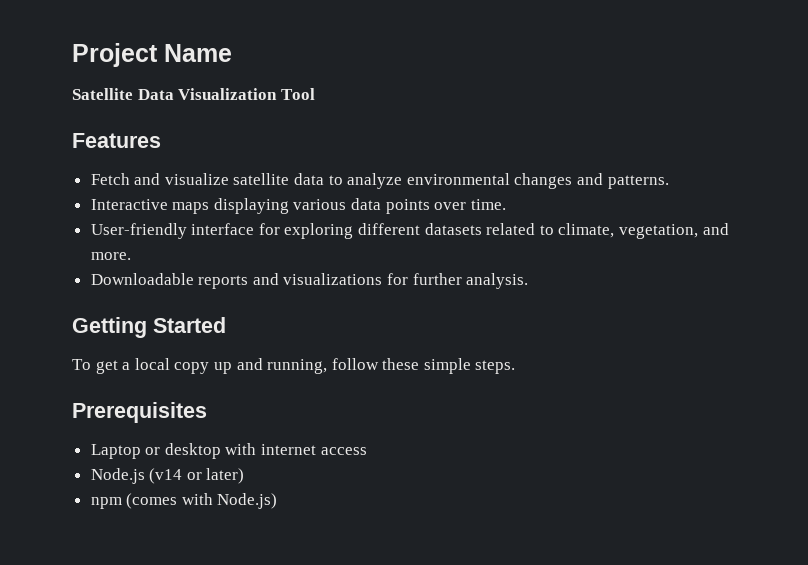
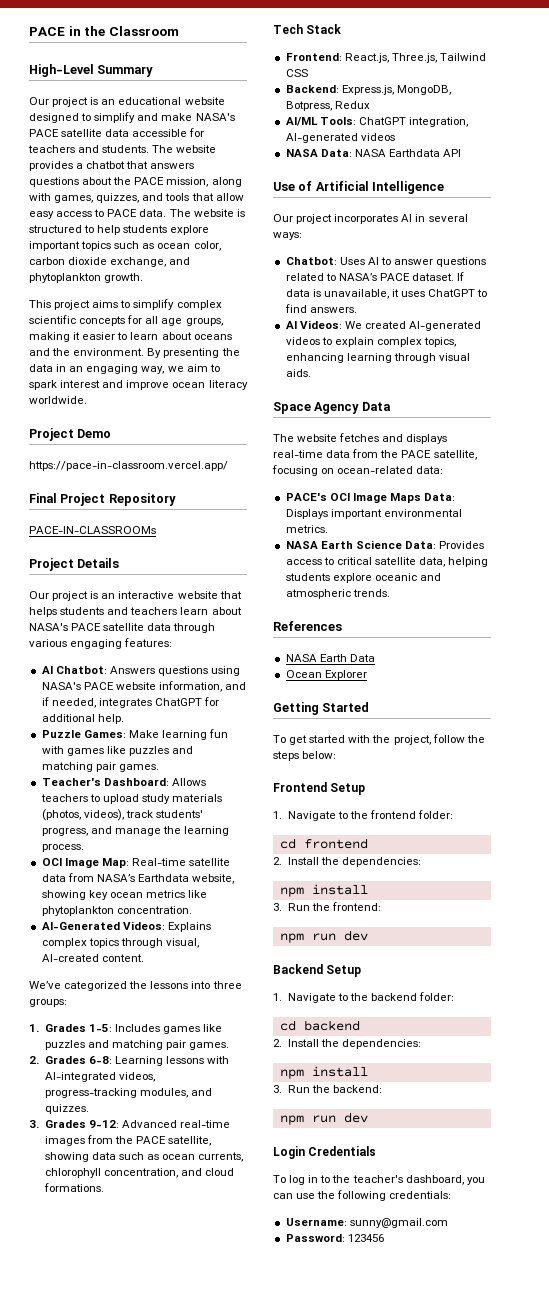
- Project Name
- Satellite Data Visualization Tool
- Features
- Fetch and visualize satellite data to analyze environmental changes and patterns.
- Interactive maps displaying various data points over time.
- User-friendly interface for exploring different datasets related to climate, vegetation, and more.
- Downloadable reports and visualizations for further analysis.
+ PACE in the Classroom
+ High-Level Summary
+ Our project is an educational website designed to simplify and make NASA's PACE satellite data accessible for teachers and students. The website provides a chatbot that answers questions about the PACE mission, along with games, quizzes, and tools that allow easy access to PACE data. The website is structured to help students explore important topics such as ocean color, carbon dioxide exchange, and phytoplankton growth.
+ This project aims to simplify complex scientific concepts for all age groups, making it easier to learn about oceans and the environment. By presenting the data in an engaging way, we aim to spark interest and improve ocean literacy worldwide.
+ Project Demo
+ https://pace-in-classroom.vercel.app/
+ Final Project Repository
+ PACE-IN-CLASSROOMs
+ Project Details
+ Our project is an interactive website that helps students and teachers learn about NASA's PACE satellite data through various engaging features:
+ AI Chatbot: Answers questions using NASA's PACE website information, and if needed, integrates ChatGPT for additional help.
+ Puzzle Games: Make learning fun with games like puzzles and matching pair games.
+ Teacher's Dashboard: Allows teachers to upload study materials (photos, videos), track students' progress, and manage the learning process.
+ OCI Image Map: Real-time satellite data from NASA’s Earthdata website, showing key ocean metrics like phytoplankton concentration.
+ AI-Generated Videos: Explains complex topics through visual, AI-created content.
+ We’ve categorized the lessons into three groups:
+ 1. Grades 1-5: Includes games like puzzles and matching pair games.
+ 2. Grades 6-8: Learning lessons with AI-integrated videos, progress-tracking modules, and quizzes.
+ 3. Grades 9-12: Advanced real-time images from the PACE satellite, showing data such as ocean currents, chlorophyll concentration, and cloud formations.
+ Tech Stack
+ Frontend: React.js, Three.js, Tailwind CSS
+ Backend: Express.js, MongoDB, Botpress, Redux
+ AI/ML Tools: ChatGPT integration, AI-generated videos
+ NASA Data: NASA Earthdata API
+ Use of Artificial Intelligence
+ Our project incorporates AI in several ways:
+ Chatbot: Uses AI to answer questions related to NASA’s PACE dataset. If data is unavailable, it uses ChatGPT to find answers.
+ AI Videos: We created AI-generated videos to explain complex topics, enhancing learning through visual aids.
+ Space Agency Data
+ The website fetches and displays real-time data from the PACE satellite, focusing on ocean-related data:
+ PACE's OCI Image Maps Data: Displays important environmental metrics.
+ NASA Earth Science Data: Provides access to critical satellite data, helping students explore oceanic and atmospheric trends.
+ References
+ NASA Earth Data
+ Ocean Explorer
  Getting Started
- To get a local copy up and running, follow these simple steps.
- Prerequisites
- Laptop or desktop with internet access
- Node.js (v14 or later)
- npm (comes with Node.js)
+ To get started with the project, follow the steps below:
+ Frontend Setup
+ 1. Navigate to the frontend folder:
+ cd frontend
+ 2. Install the dependencies:
+ npm install
+ 3. Run the frontend:
+ npm run dev
+ Backend Setup
+ 1. Navigate to the backend folder:
+ cd backend
+ 2. Install the dependencies:
+ npm install
+ 3. Run the backend:
+ npm run dev
+ Login Credentials
+ To log in to the teacher's dashboard, you can use the following credentials:
+ Username: sunny@gmail.com
+ Password: 123456

